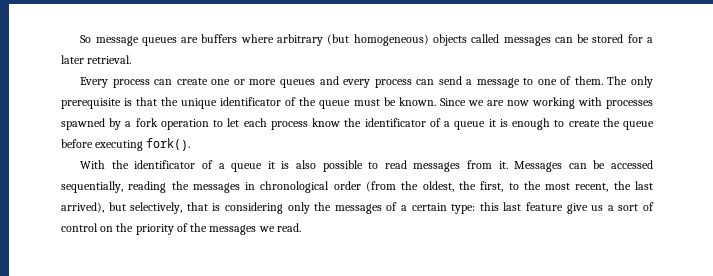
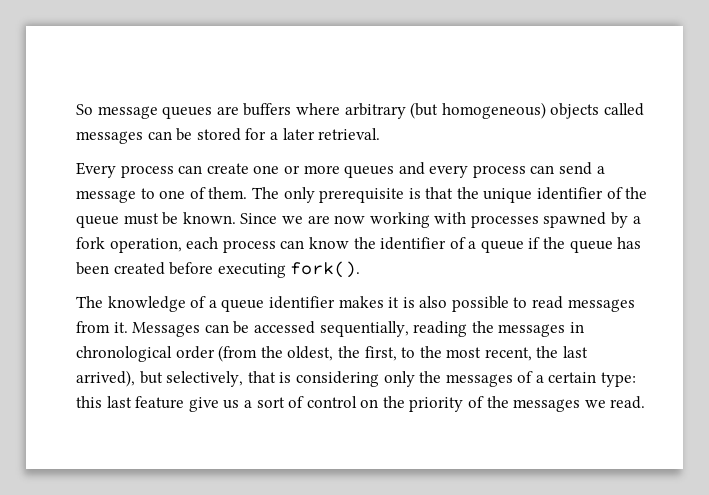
- The only prerequisite is that the unique identificator of the queue must be known.
+ The only prerequisite is that the unique identifier of the queue must be known.
- Since we are now working with processes spawned by a fork operation to let each process know the identificator of a queue it is enough to create the queue before executing fork().
+ Since we are now working with processes spawned by a fork operation, each process can know the identifier of a queue if the queue has been created before executing fork().
- With the identificator of a queue it is also possible to read messages from it.
+ The knowledge of a queue identifier makes it is also possible to read messages from it.

